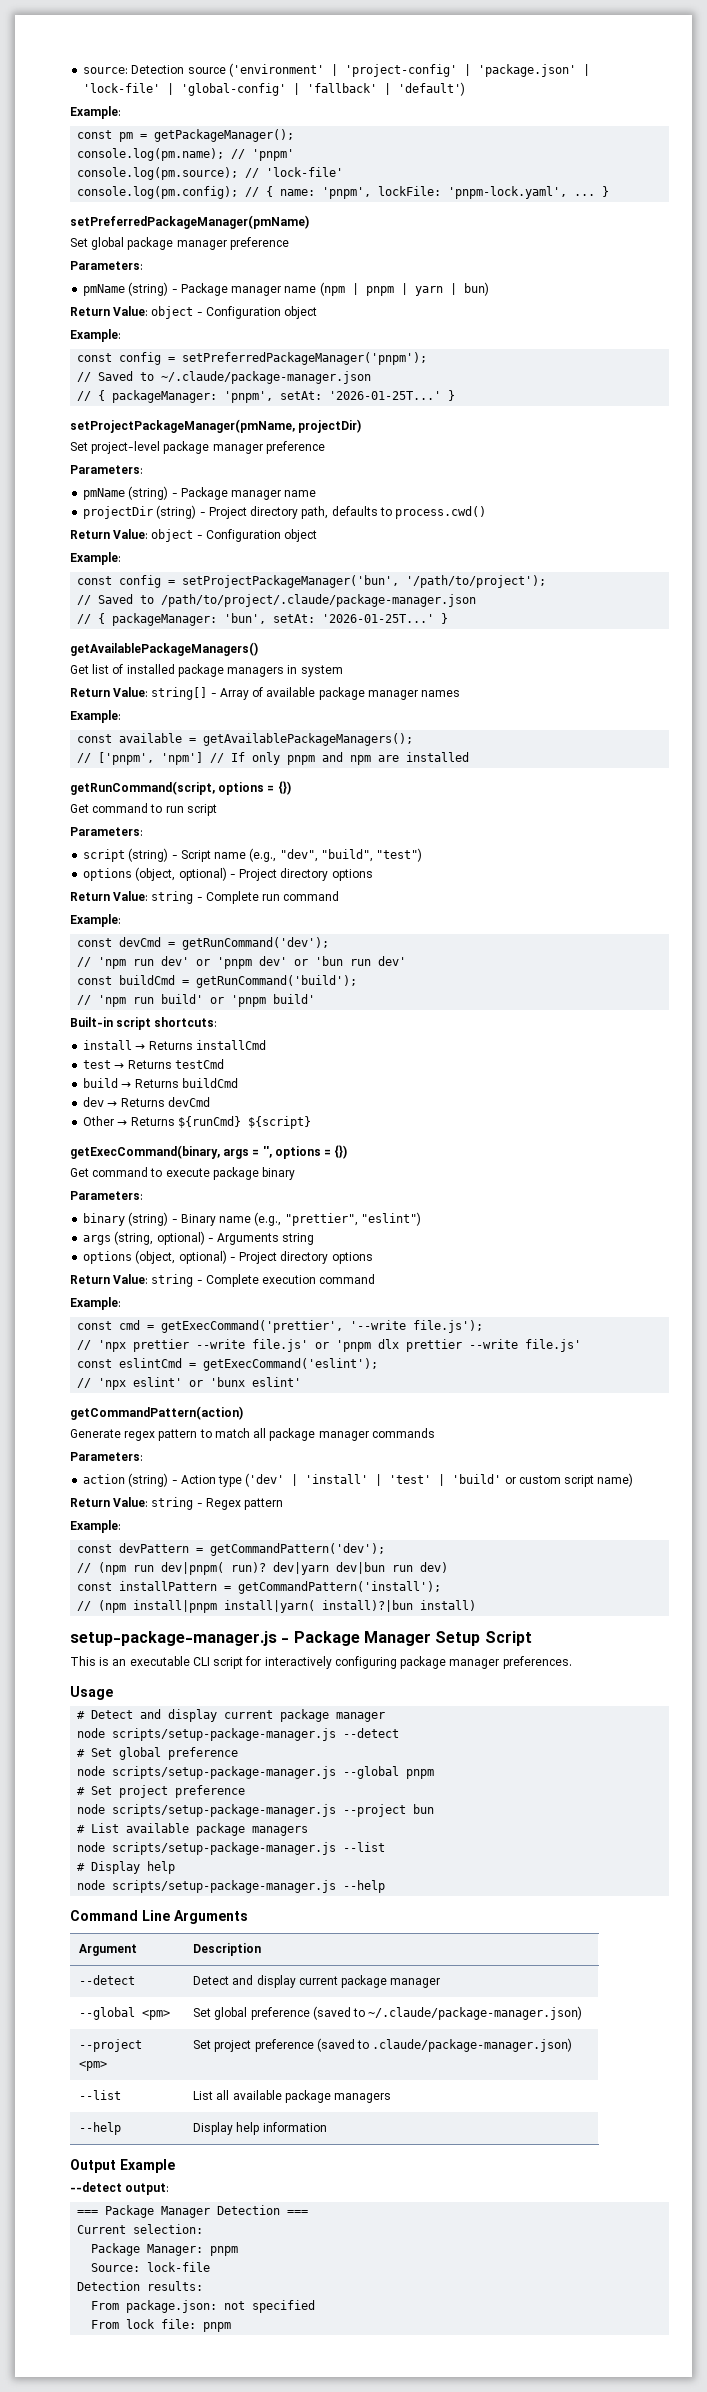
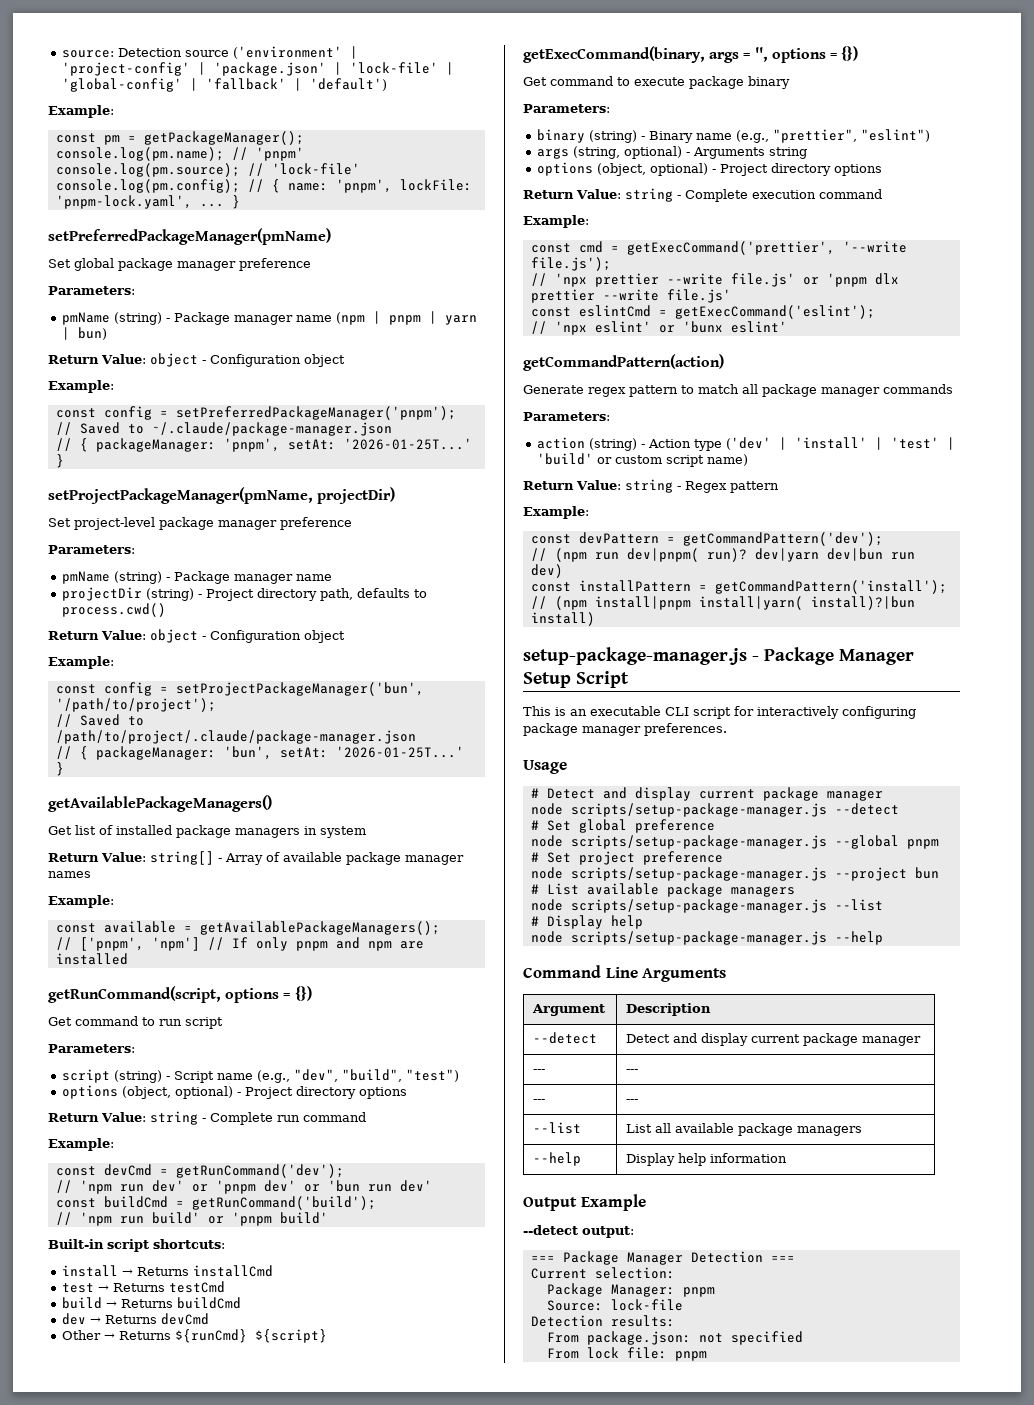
  --detect | Detect and display current package manager
- --global <pm> | Set global preference (saved to ~/.claude/package-manager.json)
- --project <pm> | Set project preference (saved to .claude/package-manager.json)
+ --- | ---
+ --- | ---

